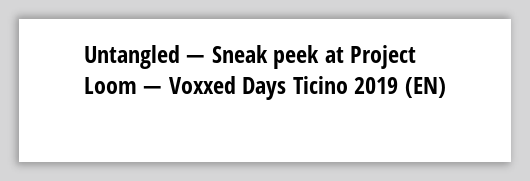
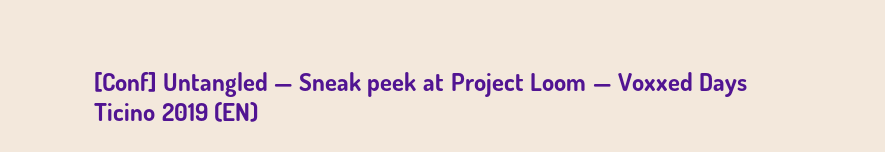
- Untangled — Sneak peek at Project Loom — Voxxed Days Ticino 2019 (EN)
+ [Conf] Untangled — Sneak peek at Project Loom — Voxxed Days Ticino 2019 (EN)

